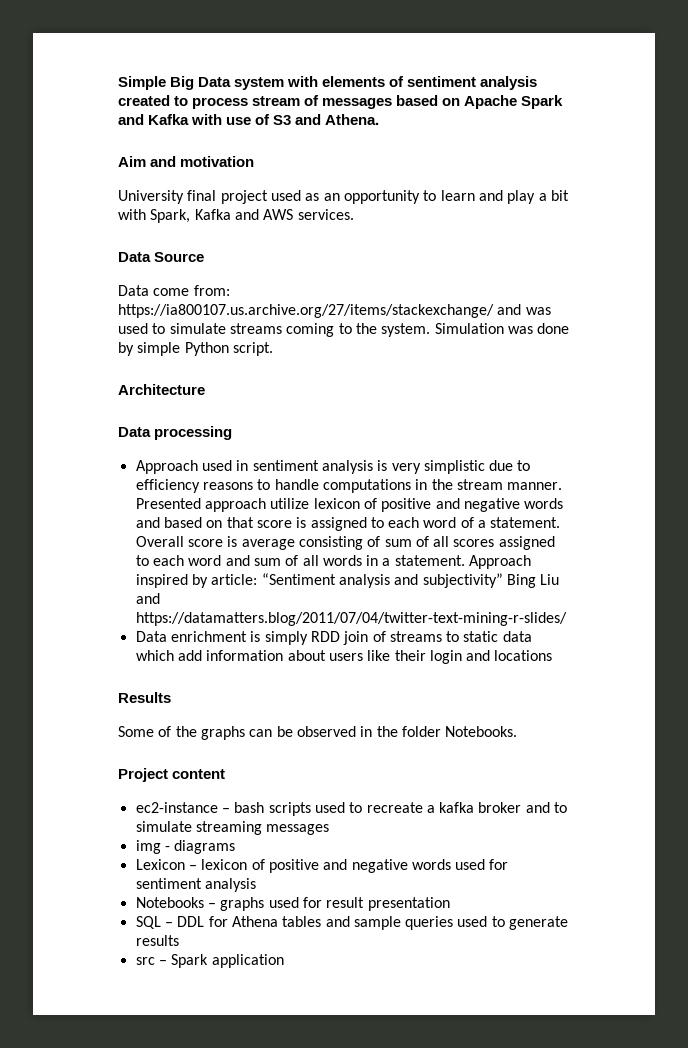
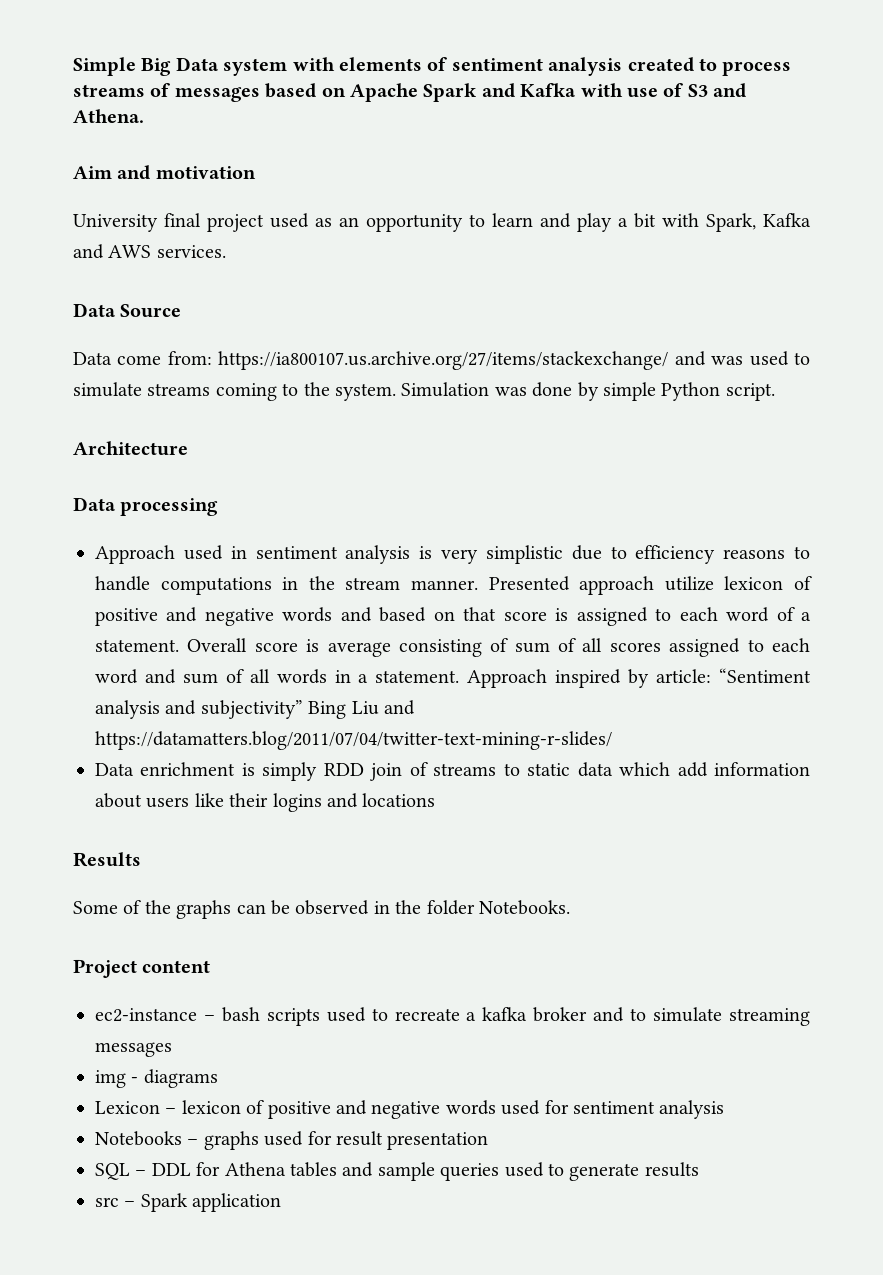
- Simple Big Data system with elements of sentiment analysis created to process stream of messages based on Apache Spark and Kafka with use of S3 and Athena.
+ Simple Big Data system with elements of sentiment analysis created to process streams of messages based on Apache Spark and Kafka with use of S3 and Athena.
- Data enrichment is simply RDD join of streams to static data which add information about users like their login and locations
+ Data enrichment is simply RDD join of streams to static data which add information about users like their logins and locations

